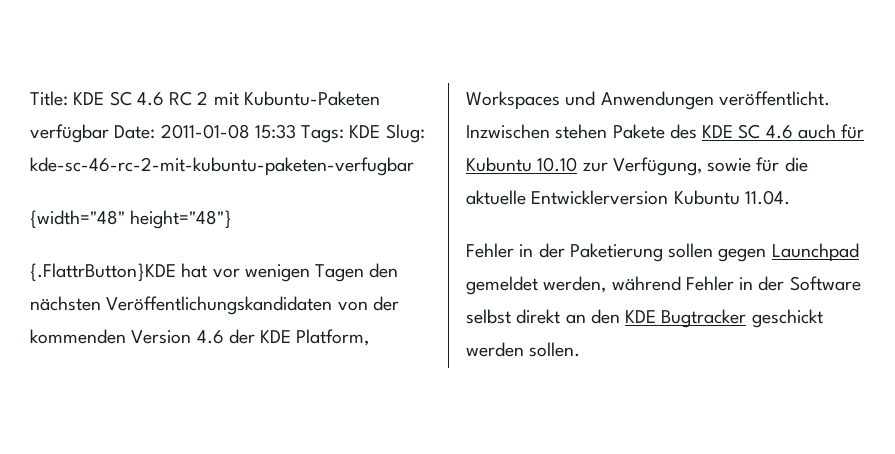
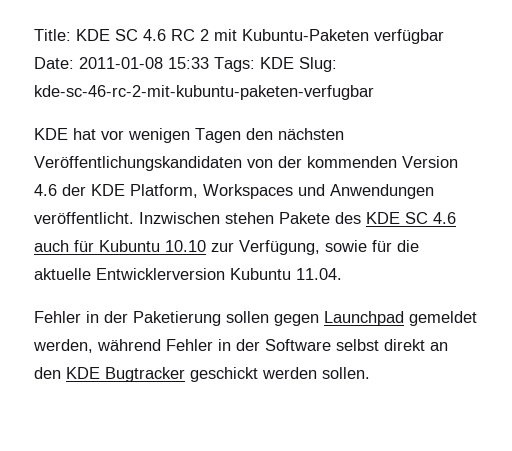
- {width="48" height="48"}
- {.FlattrButton}KDE hat vor wenigen Tagen den nächsten Veröffentlichungskandidaten von der kommenden Version 4.6 der KDE Platform, Workspaces und Anwendungen veröffentlicht.
+ KDE hat vor wenigen Tagen den nächsten Veröffentlichungskandidaten von der kommenden Version 4.6 der KDE Platform, Workspaces und Anwendungen veröffentlicht.

